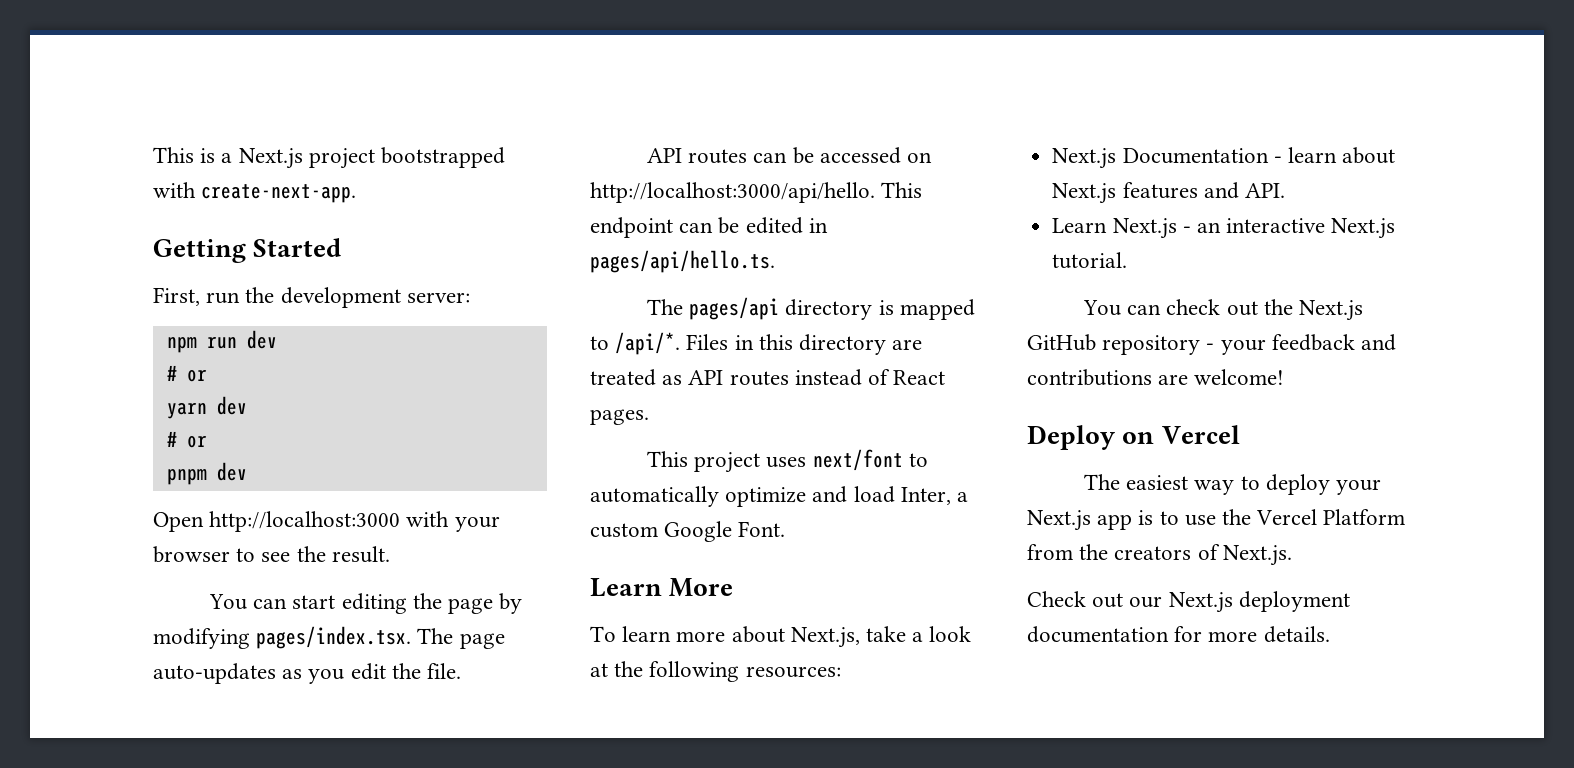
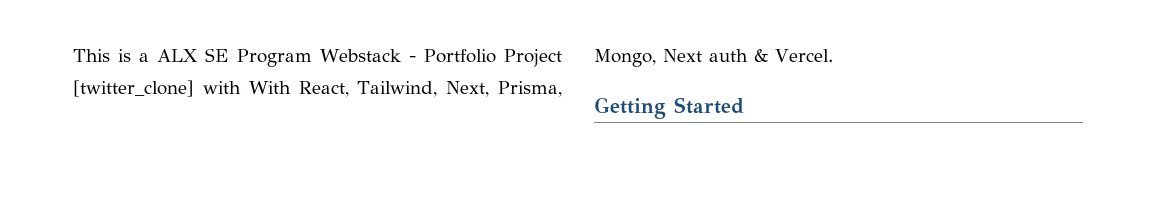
- This is a Next.js project bootstrapped with create-next-app.
+ This is a ALX SE Program Webstack - Portfolio Project [twitter_clone] with With React, Tailwind, Next, Prisma, Mongo, Next auth & Vercel.
  Getting Started
- First, run the development server:
- npm run dev
- # or
- yarn dev
- # or
- pnpm dev
- Open http://localhost:3000 with your browser to see the result.
- You can start editing the page by modifying pages/index.tsx. The page auto-updates as you edit the file.
- API routes can be accessed on http://localhost:3000/api/hello. This endpoint can be edited in pages/api/hello.ts.
- The pages/api directory is mapped to /api/*. Files in this directory are treated as API routes instead of React pages.
- This project uses next/font to automatically optimize and load Inter, a custom Google Font.
- Learn More
- To learn more about Next.js, take a look at the following resources:
- Next.js Documentation - learn about Next.js features and API.
- Learn Next.js - an interactive Next.js tutorial.
- You can check out the Next.js GitHub repository - your feedback and contributions are welcome!
- Deploy on Vercel
- The easiest way to deploy your Next.js app is to use the Vercel Platform from the creators of Next.js.
- Check out our Next.js deployment documentation for more details.

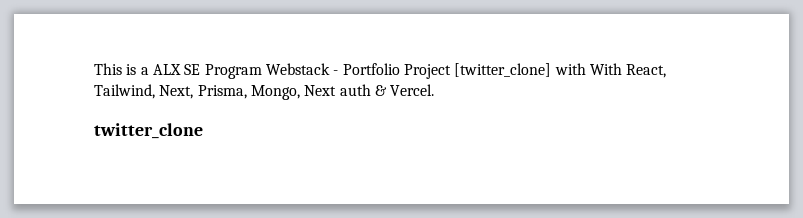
- Getting Started
+ twitter_clone

